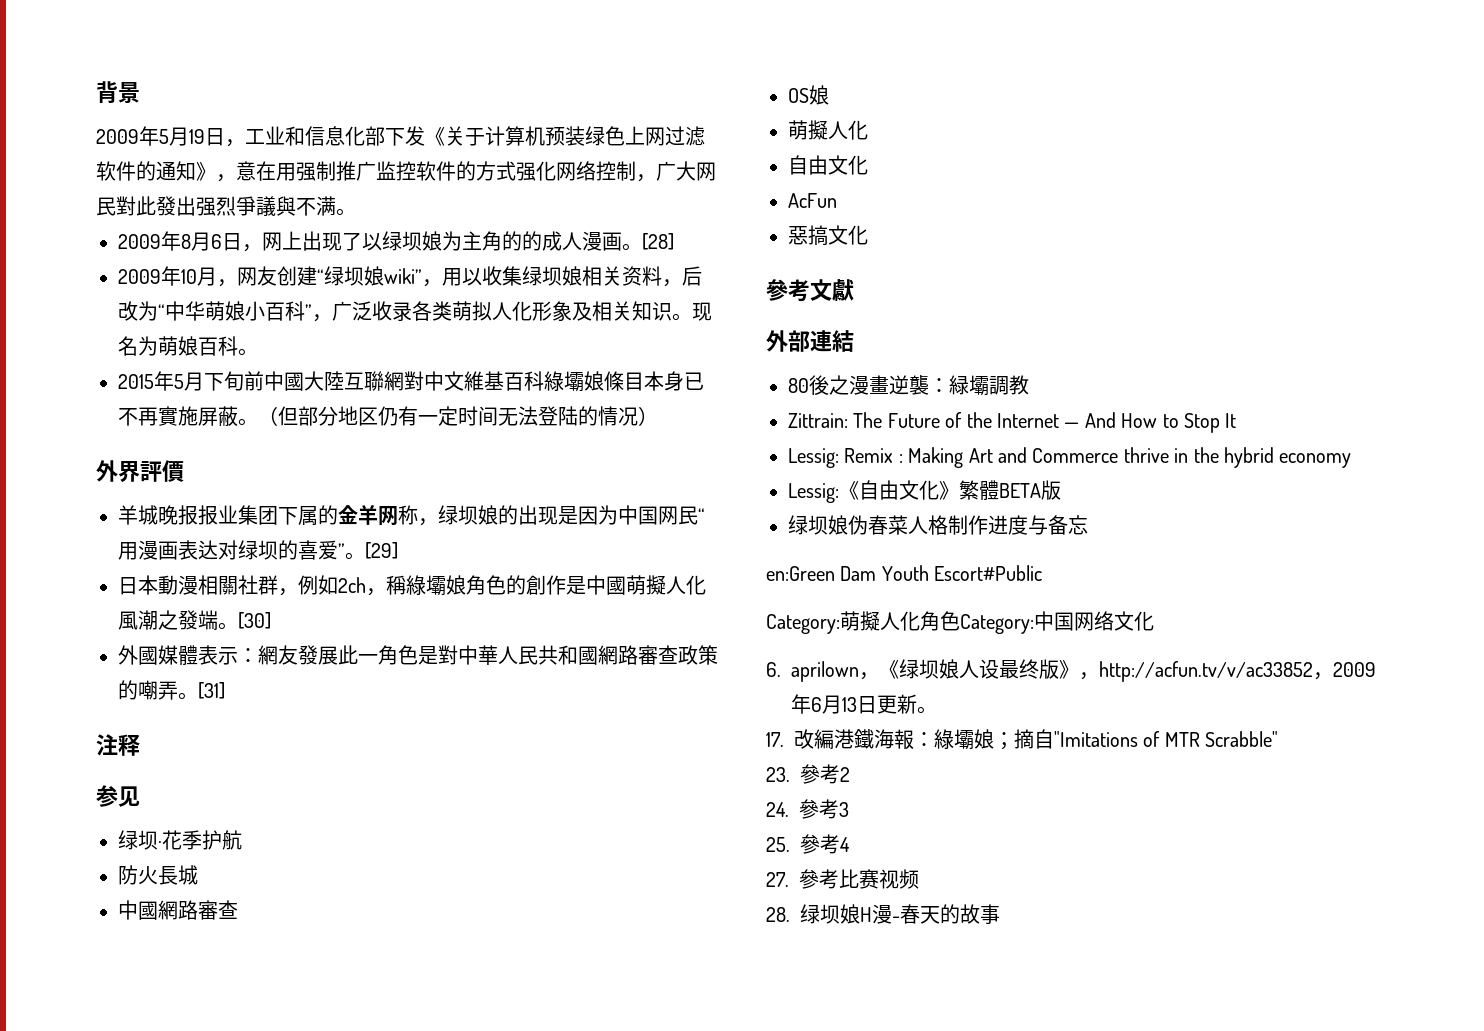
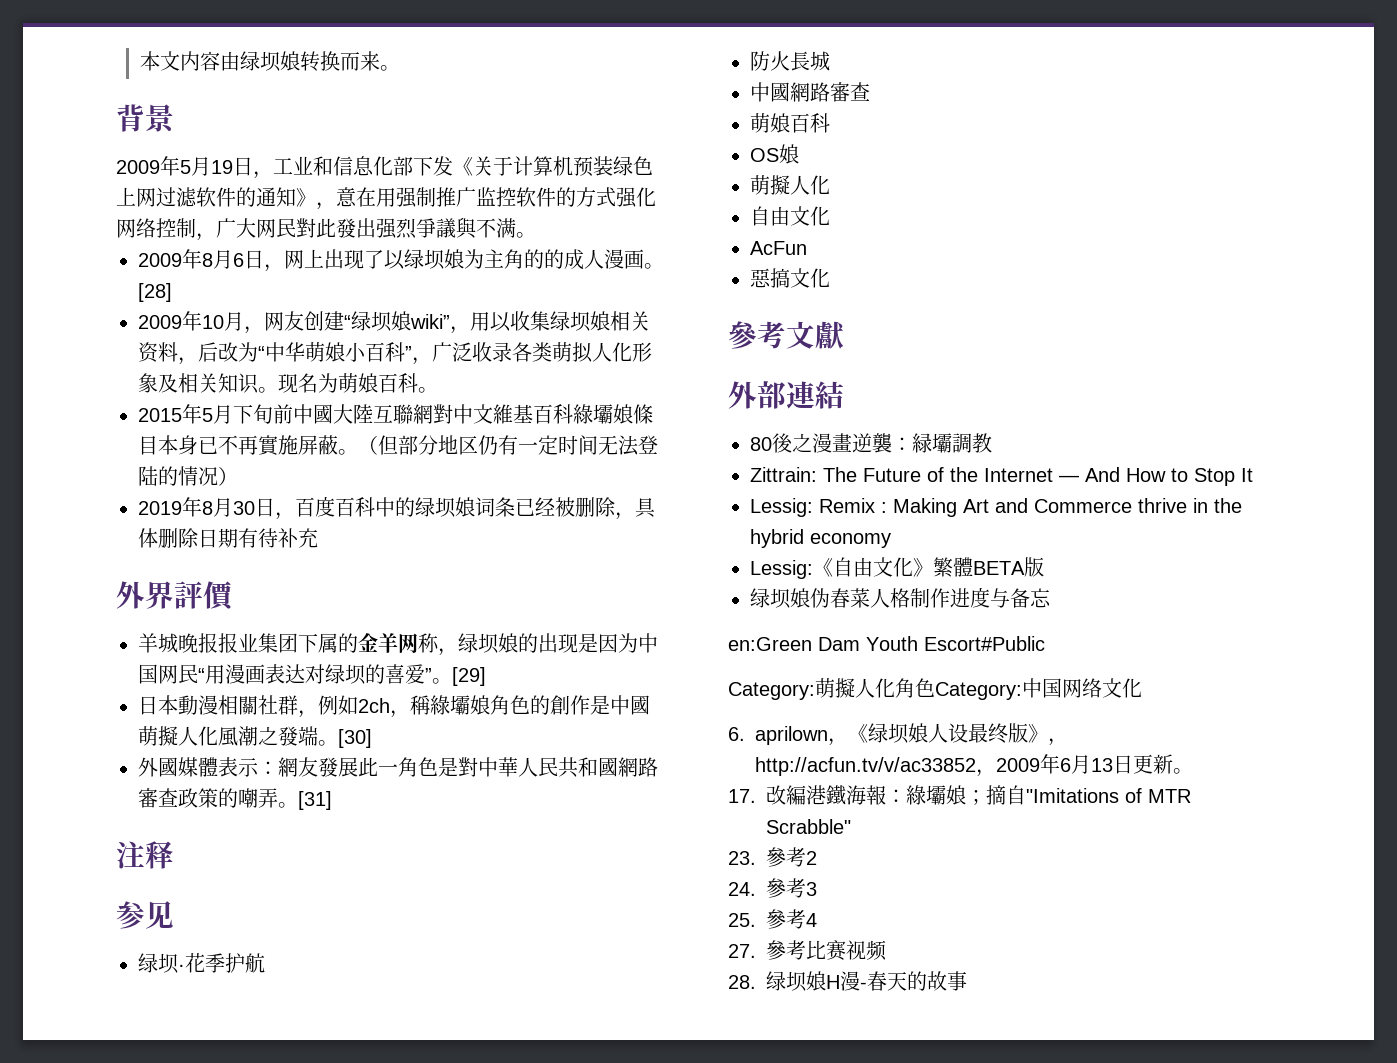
+ 本文内容由绿坝娘转换而来。
+ 2019年8月30日，百度百科中的绿坝娘词条已经被删除，具体删除日期有待补充
  中國網路審查
+ 萌娘百科

